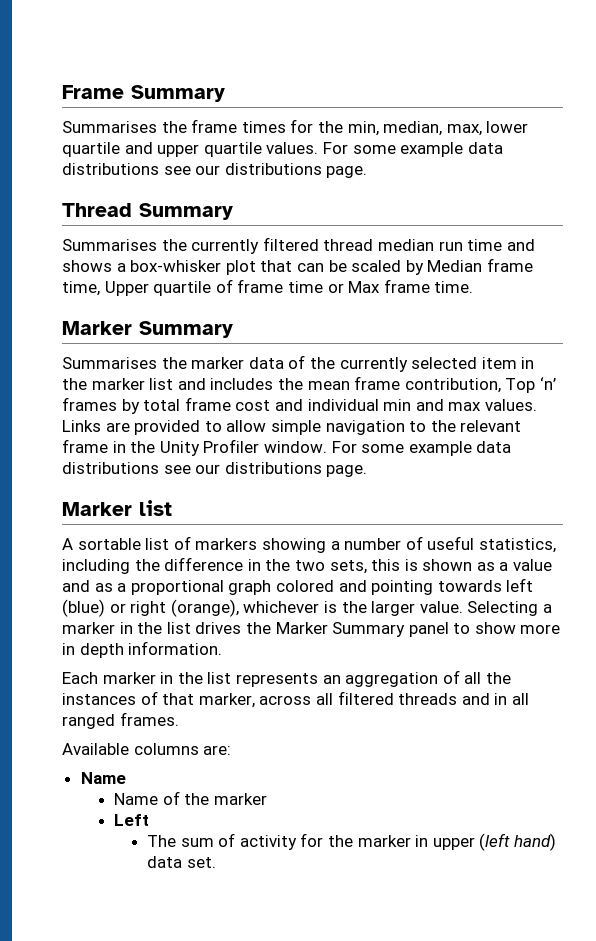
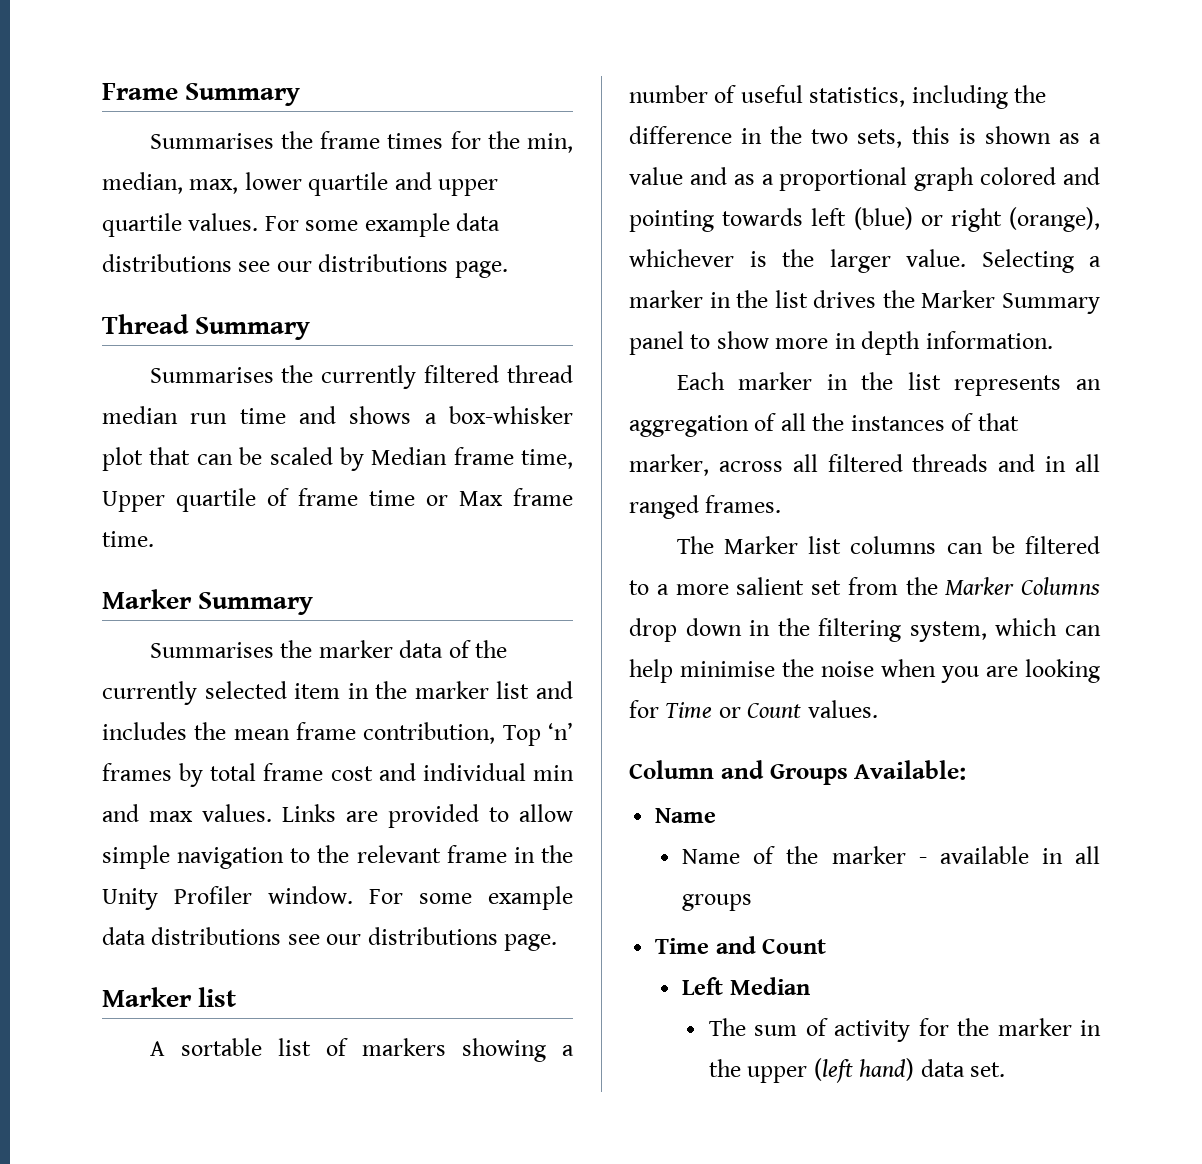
- Available columns are:
+ The Marker list columns can be filtered to a more salient set from the Marker Columns drop down in the filtering system, which can help minimise the noise when you are looking for Time or Count values.
+ Column and Groups Available:
- Name of the marker
+ Name of the marker - available in all groups
+ Time and Count
- Left
+ Left Median
- The sum of activity for the marker in upper (left hand) data set.
+ The sum of activity for the marker in the upper (left hand) data set.

